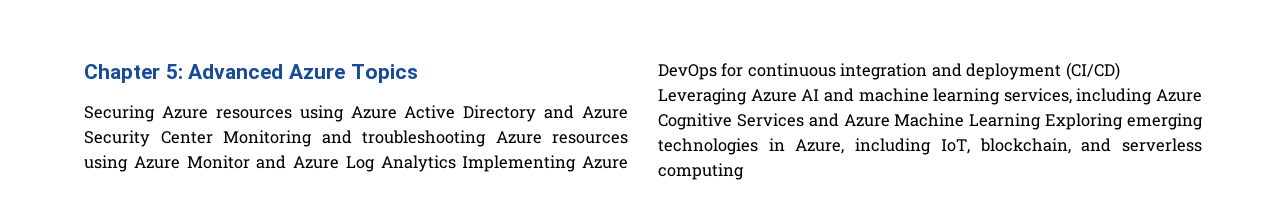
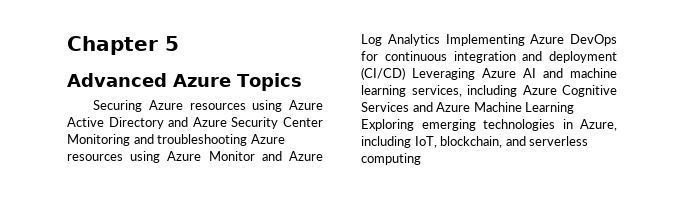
- Chapter 5: Advanced Azure Topics
+ Chapter 5
+ Advanced Azure Topics

